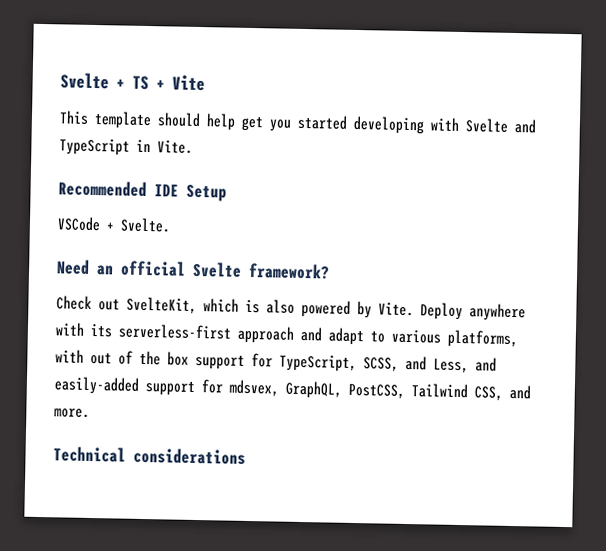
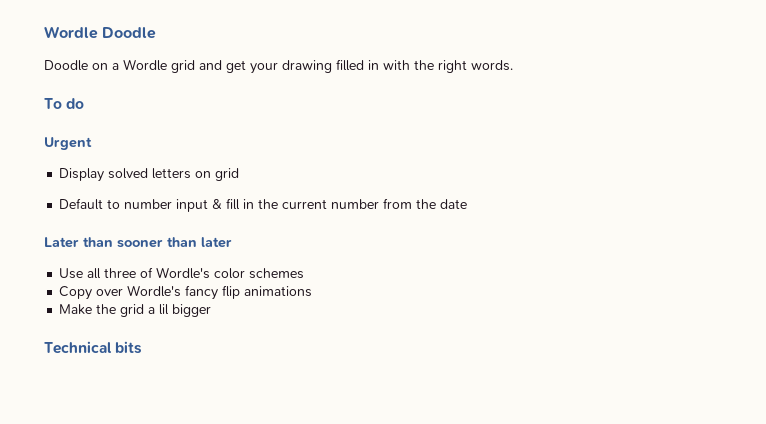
- Svelte + TS + Vite
- This template should help get you started developing with Svelte and TypeScript in Vite.
- Recommended IDE Setup
- VSCode + Svelte.
- Need an official Svelte framework?
- Check out SvelteKit, which is also powered by Vite. Deploy anywhere with its serverless-first approach and adapt to various platforms, with out of the box support for TypeScript, SCSS, and Less, and easily-added support for mdsvex, GraphQL, PostCSS, Tailwind CSS, and more.
+ Wordle Doodle
+ Doodle on a Wordle grid and get your drawing filled in with the right words.
+ To do
+ Urgent
+ Display solved letters on grid
+ Default to number input & fill in the current number from the date
+ Later than sooner than later
+ Use all three of Wordle's color schemes
+ Copy over Wordle's fancy flip animations
+ Make the grid a lil bigger
- Technical considerations
+ Technical bits

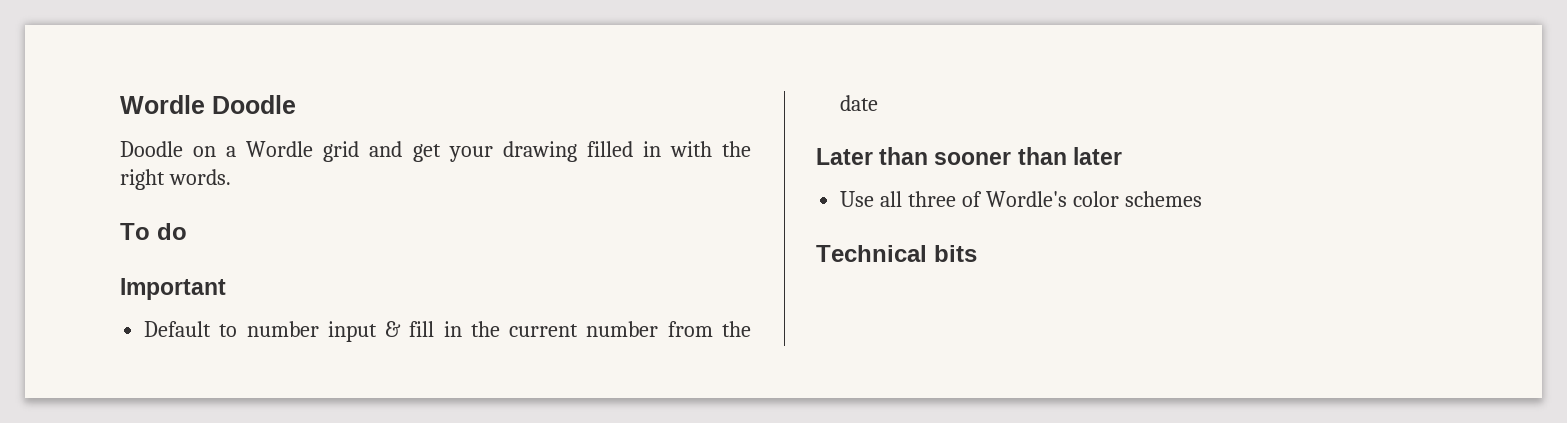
- Urgent
- Display solved letters on grid
+ Important
- Copy over Wordle's fancy flip animations
- Make the grid a lil bigger

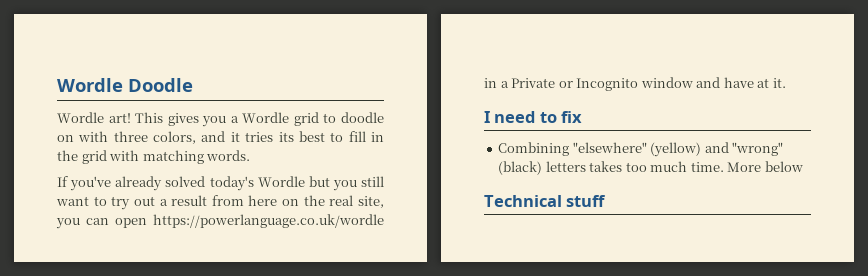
- Doodle on a Wordle grid and get your drawing filled in with the right words.
- To do
- Important
- Default to number input & fill in the current number from the date
- Later than sooner than later
- Use all three of Wordle's color schemes
+ Wordle art! This gives you a Wordle grid to doodle on with three colors, and it tries its best to fill in the grid with matching words.
+ If you've already solved today's Wordle but you still want to try out a result from here on the real site, you can open https://powerlanguage.co.uk/wordle in a Private or Incognito window and have at it.
+ I need to fix
+ Combining "elsewhere" (yellow) and "wrong" (black) letters takes too much time. More below
- Technical bits
+ Technical stuff

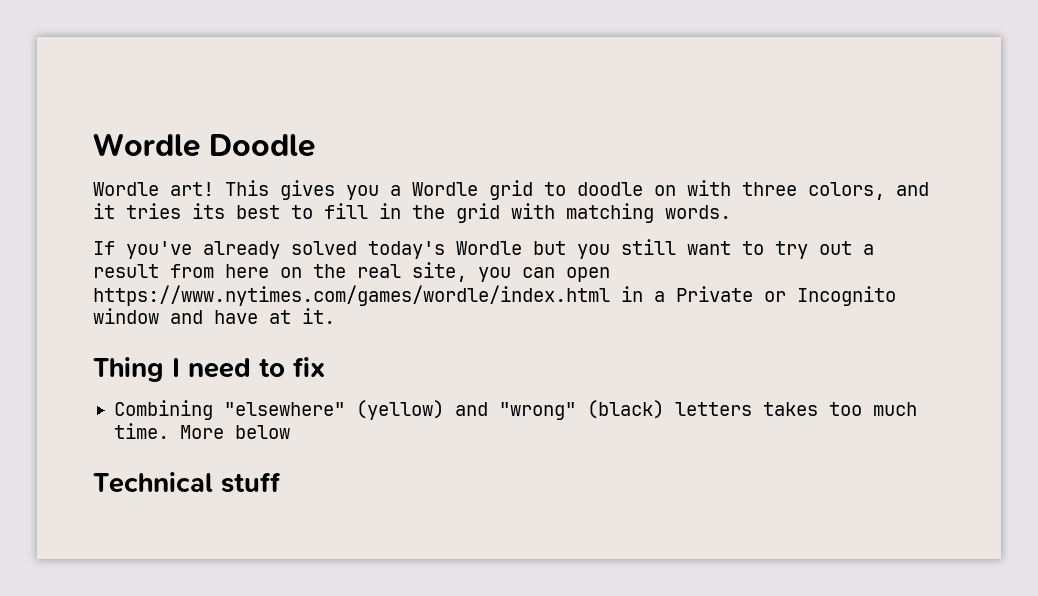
- If you've already solved today's Wordle but you still want to try out a result from here on the real site, you can open https://powerlanguage.co.uk/wordle in a Private or Incognito window and have at it.
+ If you've already solved today's Wordle but you still want to try out a result from here on the real site, you can open https://www.nytimes.com/games/wordle/index.html in a Private or Incognito window and have at it.
- I need to fix
+ Thing I need to fix

